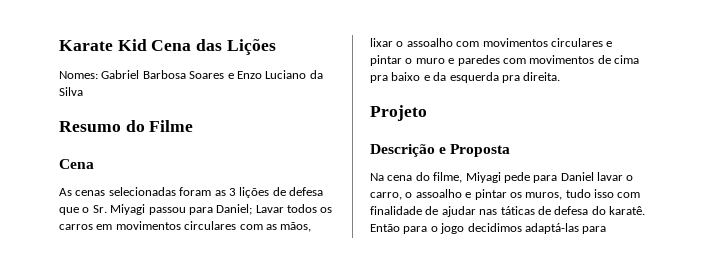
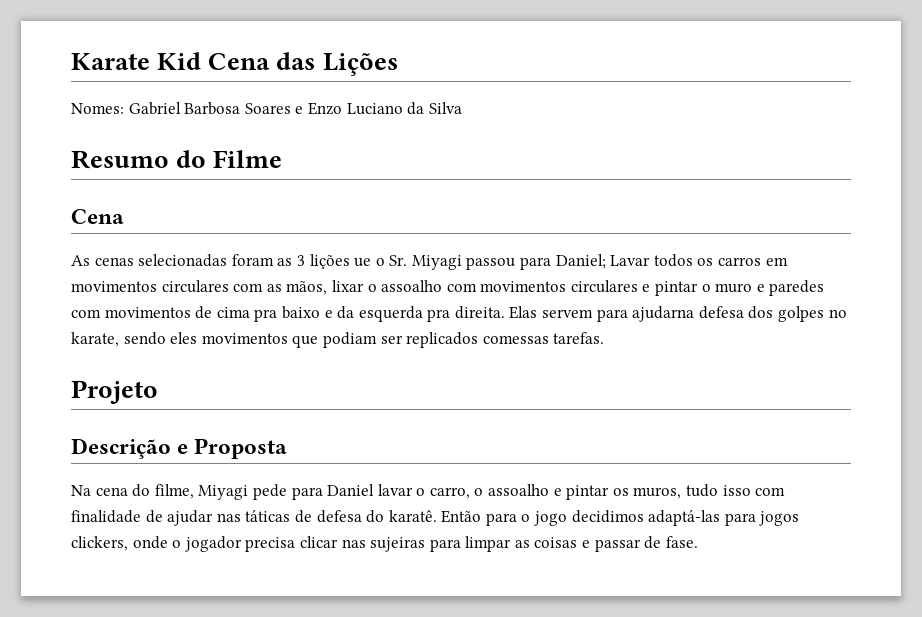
- As cenas selecionadas foram as 3 lições de defesa que o Sr. Miyagi passou para Daniel; Lavar todos os carros em movimentos circulares com as mãos, lixar o assoalho com movimentos circulares e pintar o muro e paredes com movimentos de cima pra baixo e da esquerda pra direita.
+ As cenas selecionadas foram as 3 lições ue o Sr. Miyagi passou para Daniel; Lavar todos os carros em movimentos circulares com as mãos, lixar o assoalho com movimentos circulares e pintar o muro e paredes com movimentos de cima pra baixo e da esquerda pra direita. Elas servem para ajudarna defesa dos golpes no karate, sendo eles movimentos que podiam ser replicados comessas tarefas.
- Então para o jogo decidimos adaptá-las para
+ Então para o jogo decidimos adaptá-las para jogos clickers, onde o jogador precisa clicar nas sujeiras para limpar as coisas e passar de fase.

